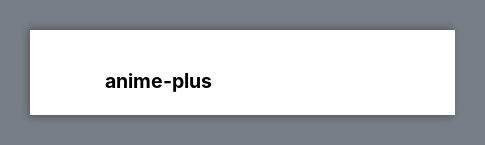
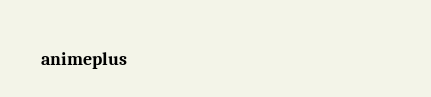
- anime-plus
+ animeplus

